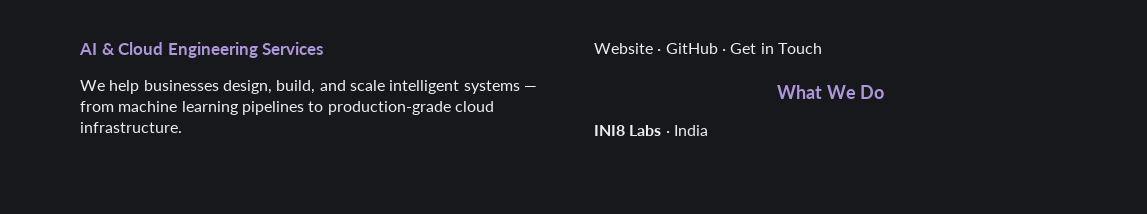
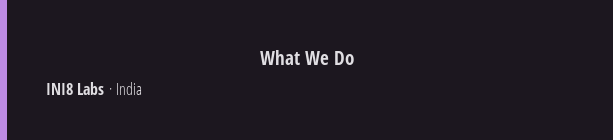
- AI & Cloud Engineering Services
- We help businesses design, build, and scale intelligent systems — from machine learning pipelines to production-grade cloud infrastructure.
- Website · GitHub · Get in Touch

